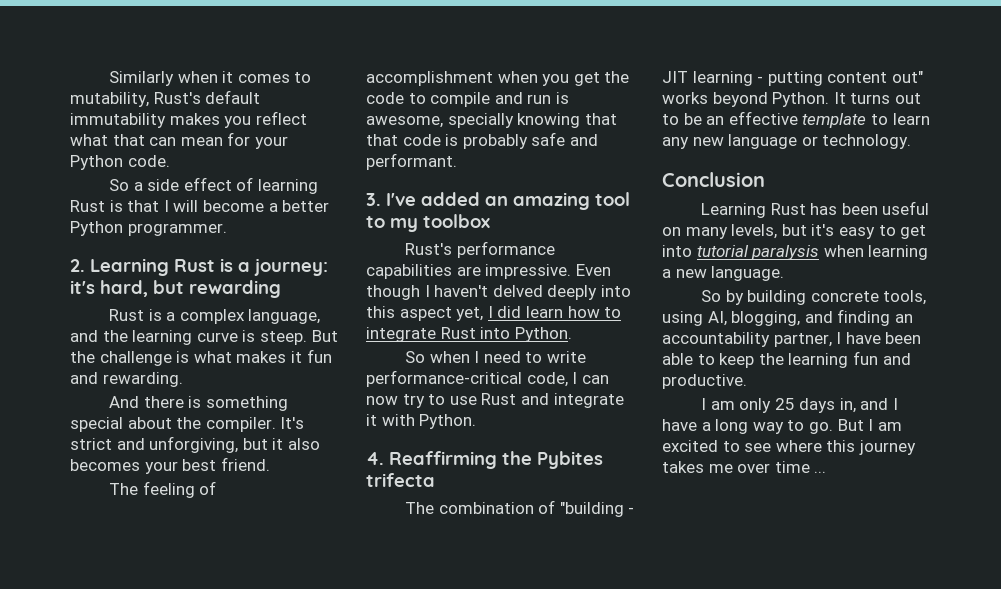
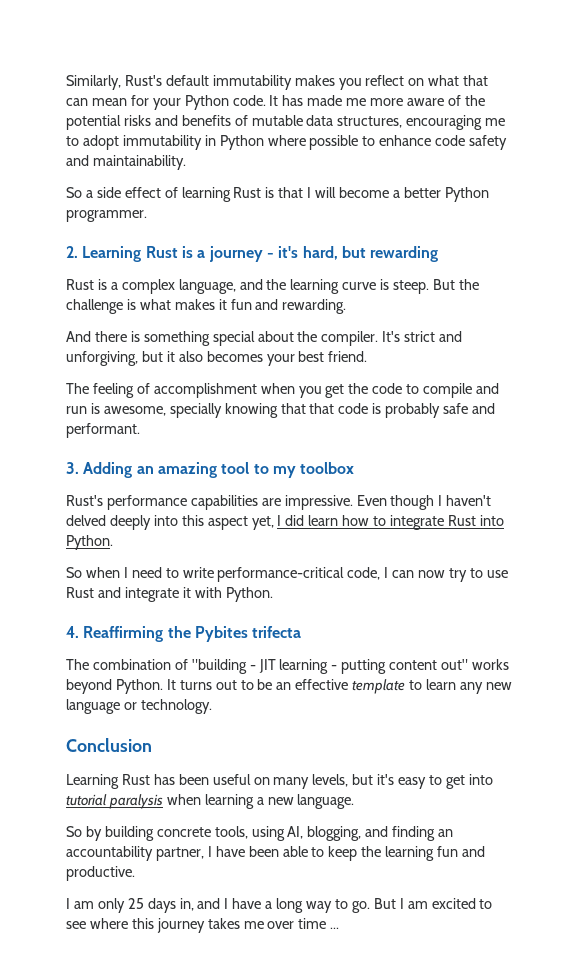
- Similarly when it comes to mutability, Rust's default immutability makes you reflect what that can mean for your Python code.
+ Similarly, Rust's default immutability makes you reflect on what that can mean for your Python code. It has made me more aware of the potential risks and benefits of mutable data structures, encouraging me to adopt immutability in Python where possible to enhance code safety and maintainability.
- 2. Learning Rust is a journey: it's hard, but rewarding
+ 2. Learning Rust is a journey - it's hard, but rewarding
- 3. I've added an amazing tool to my toolbox
+ 3. Adding an amazing tool to my toolbox

